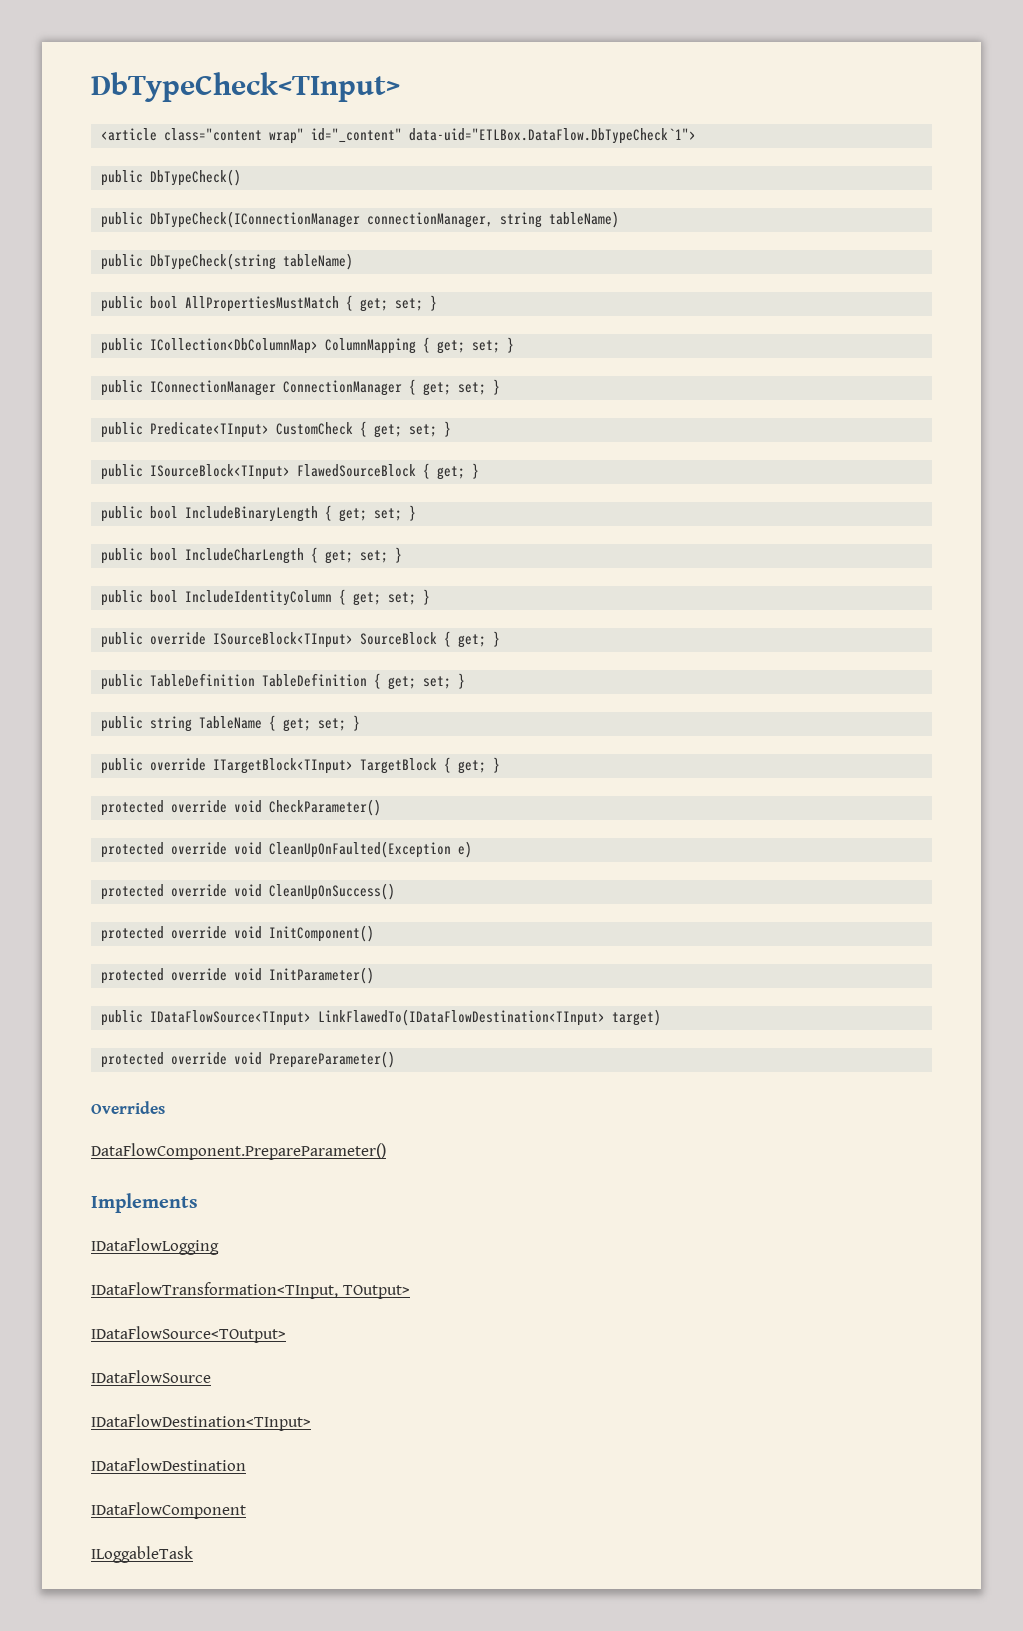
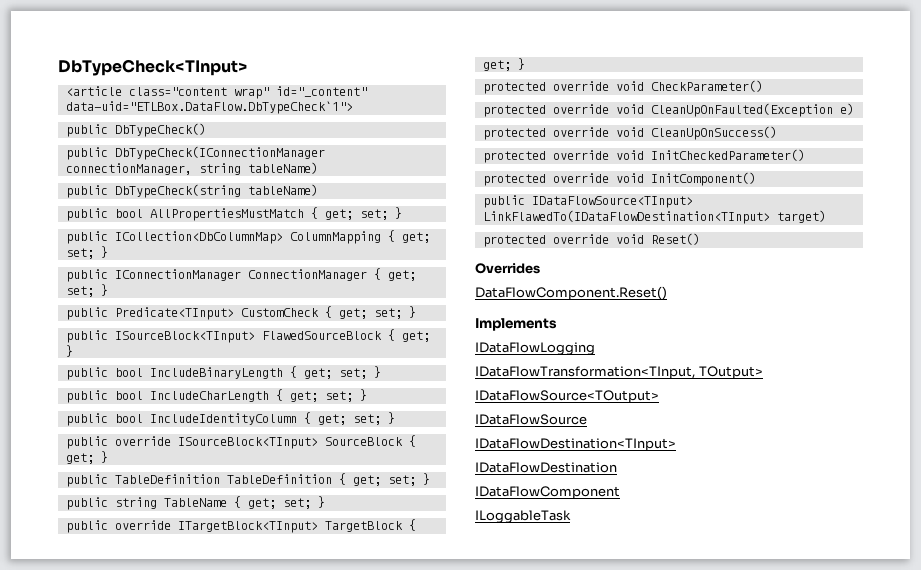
+ protected override void InitCheckedParameter()
  protected override void InitComponent()
- protected override void InitParameter()
- protected override void PrepareParameter()
+ protected override void Reset()
- DataFlowComponent.PrepareParameter()
+ DataFlowComponent.Reset()

